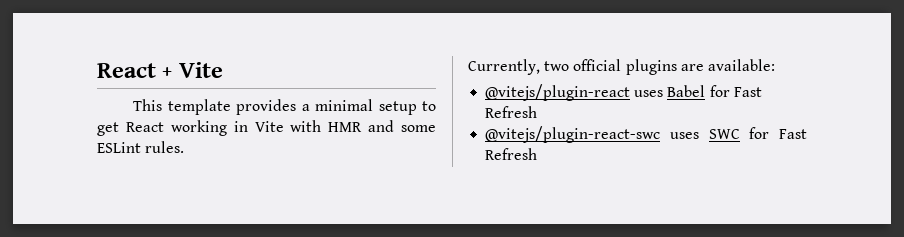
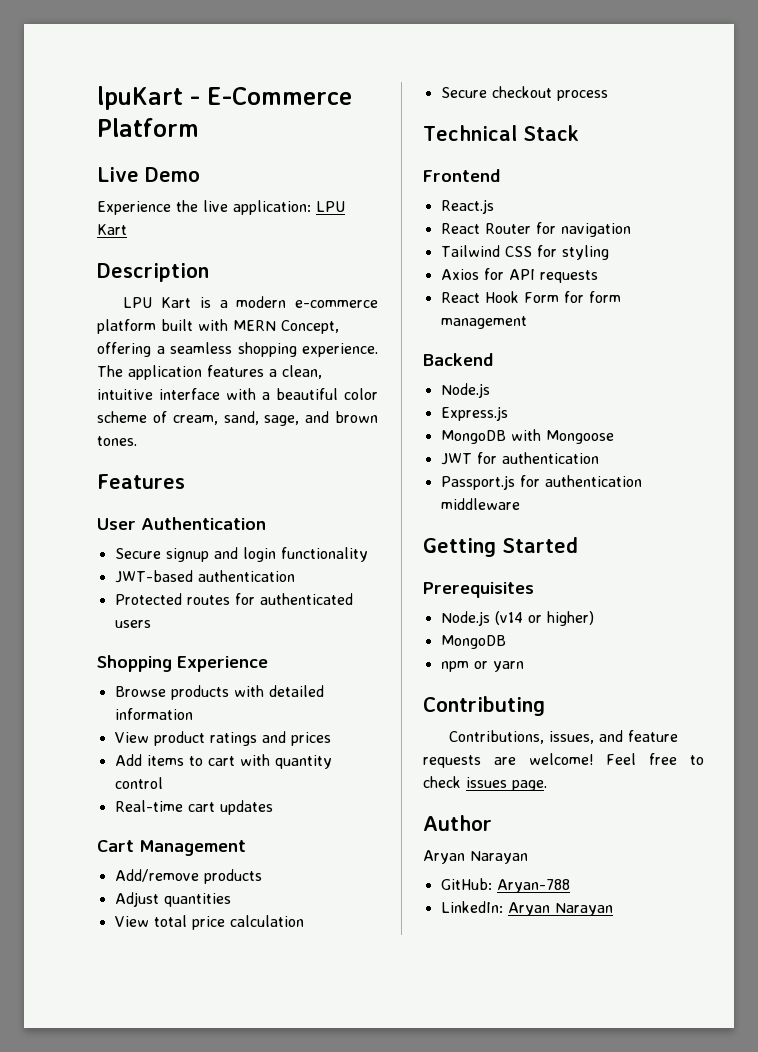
- React + Vite
- This template provides a minimal setup to get React working in Vite with HMR and some ESLint rules.
- Currently, two official plugins are available:
- @vitejs/plugin-react uses Babel for Fast Refresh
- @vitejs/plugin-react-swc uses SWC for Fast Refresh
+ lpuKart - E-Commerce Platform
+ Live Demo
+ Experience the live application: LPU Kart
+ Description
+ LPU Kart is a modern e-commerce platform built with MERN Concept, offering a seamless shopping experience. The application features a clean, intuitive interface with a beautiful color scheme of cream, sand, sage, and brown tones.
+ Features
+ User Authentication
+ Secure signup and login functionality
+ JWT-based authentication
+ Protected routes for authenticated users
+ Shopping Experience
+ Browse products with detailed information
+ View product ratings and prices
+ Add items to cart with quantity control
+ Real-time cart updates
+ Cart Management
+ Add/remove products
+ Adjust quantities
+ View total price calculation
+ Secure checkout process
+ Technical Stack
+ Frontend
+ React.js
+ React Router for navigation
+ Tailwind CSS for styling
+ Axios for API requests
+ React Hook Form for form management
+ Backend
+ Node.js
+ Express.js
+ MongoDB with Mongoose
+ JWT for authentication
+ Passport.js for authentication middleware
+ Getting Started
+ Prerequisites
+ Node.js (v14 or higher)
+ MongoDB
+ npm or yarn
+ Contributing
+ Contributions, issues, and feature requests are welcome! Feel free to check issues page.
+ Author
+ Aryan Narayan
+ GitHub: Aryan-788
+ LinkedIn: Aryan Narayan

